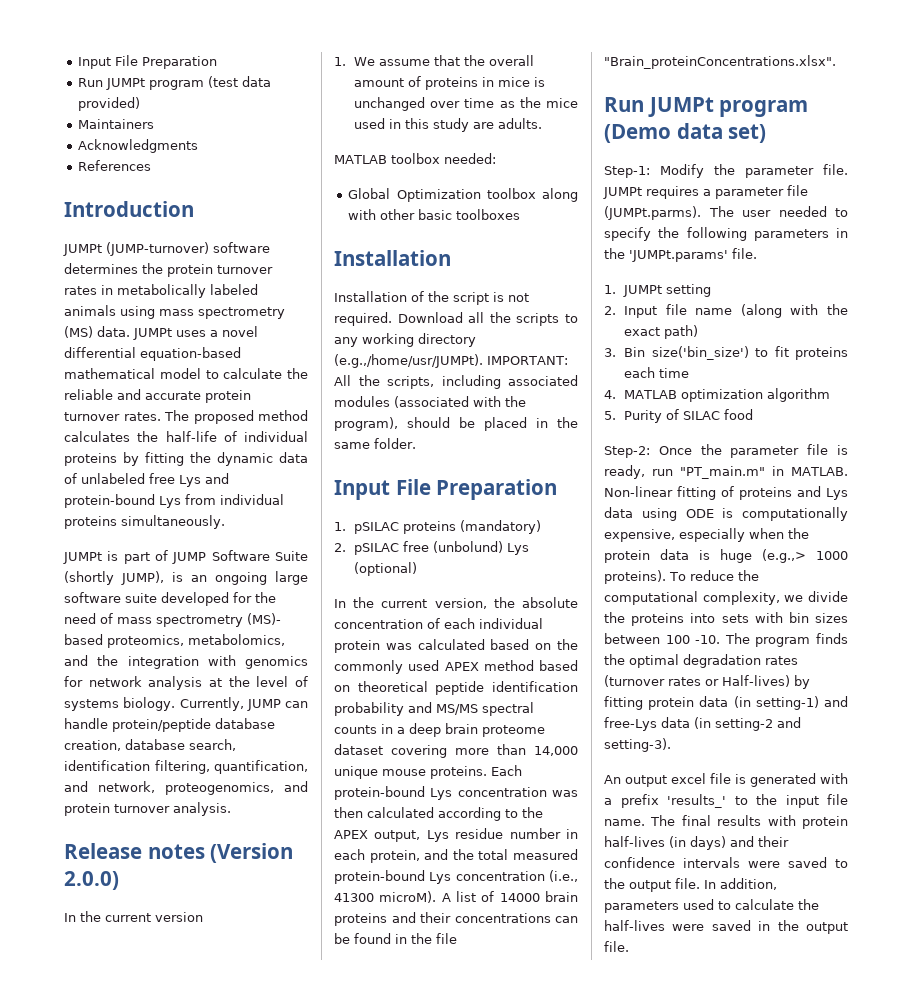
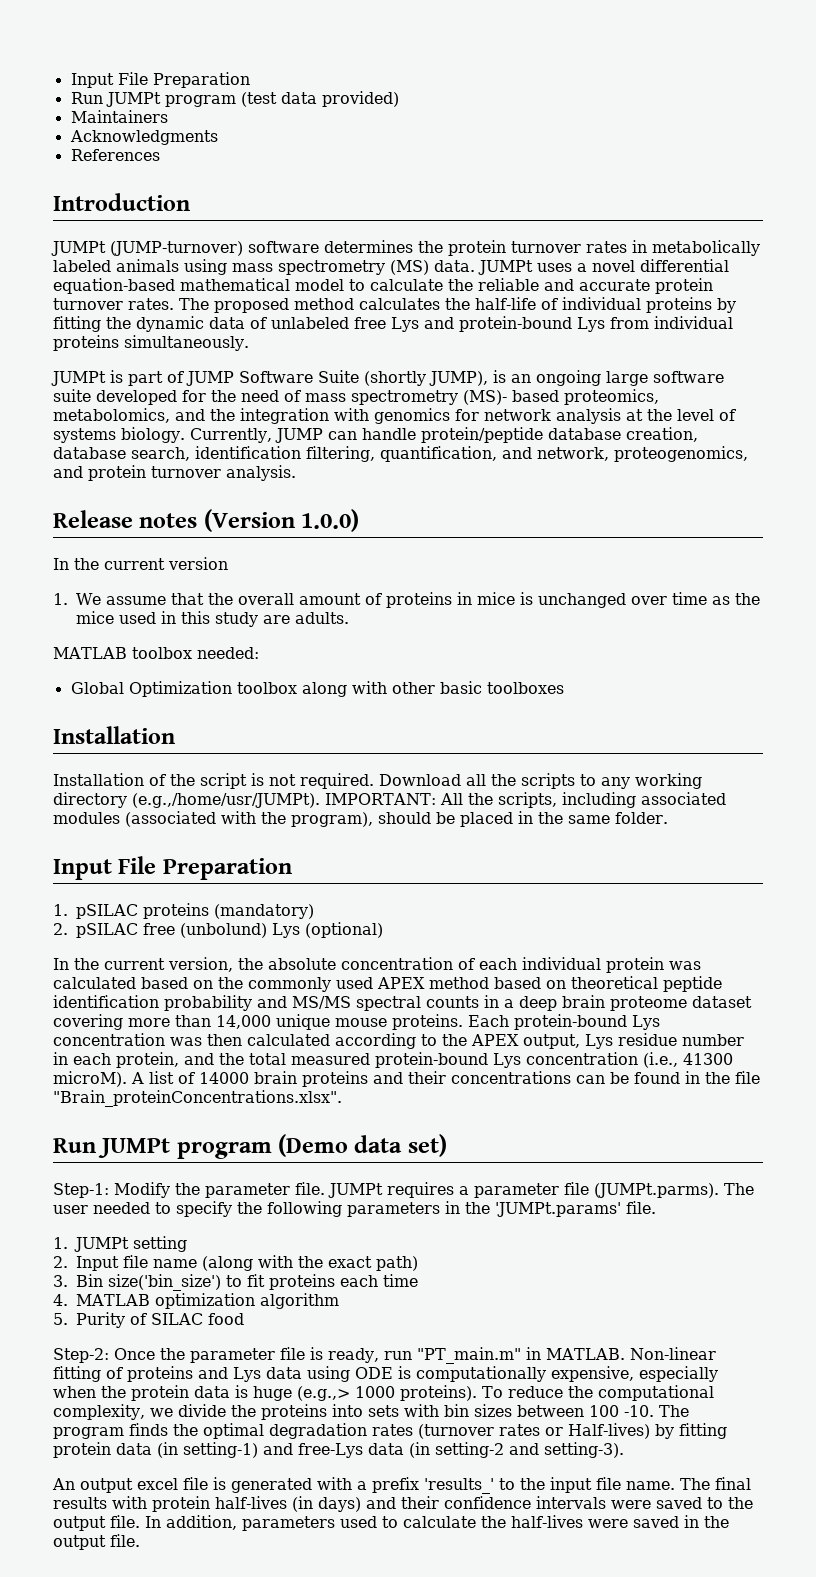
- Release notes (Version 2.0.0)
+ Release notes (Version 1.0.0)

